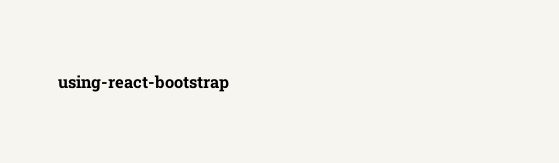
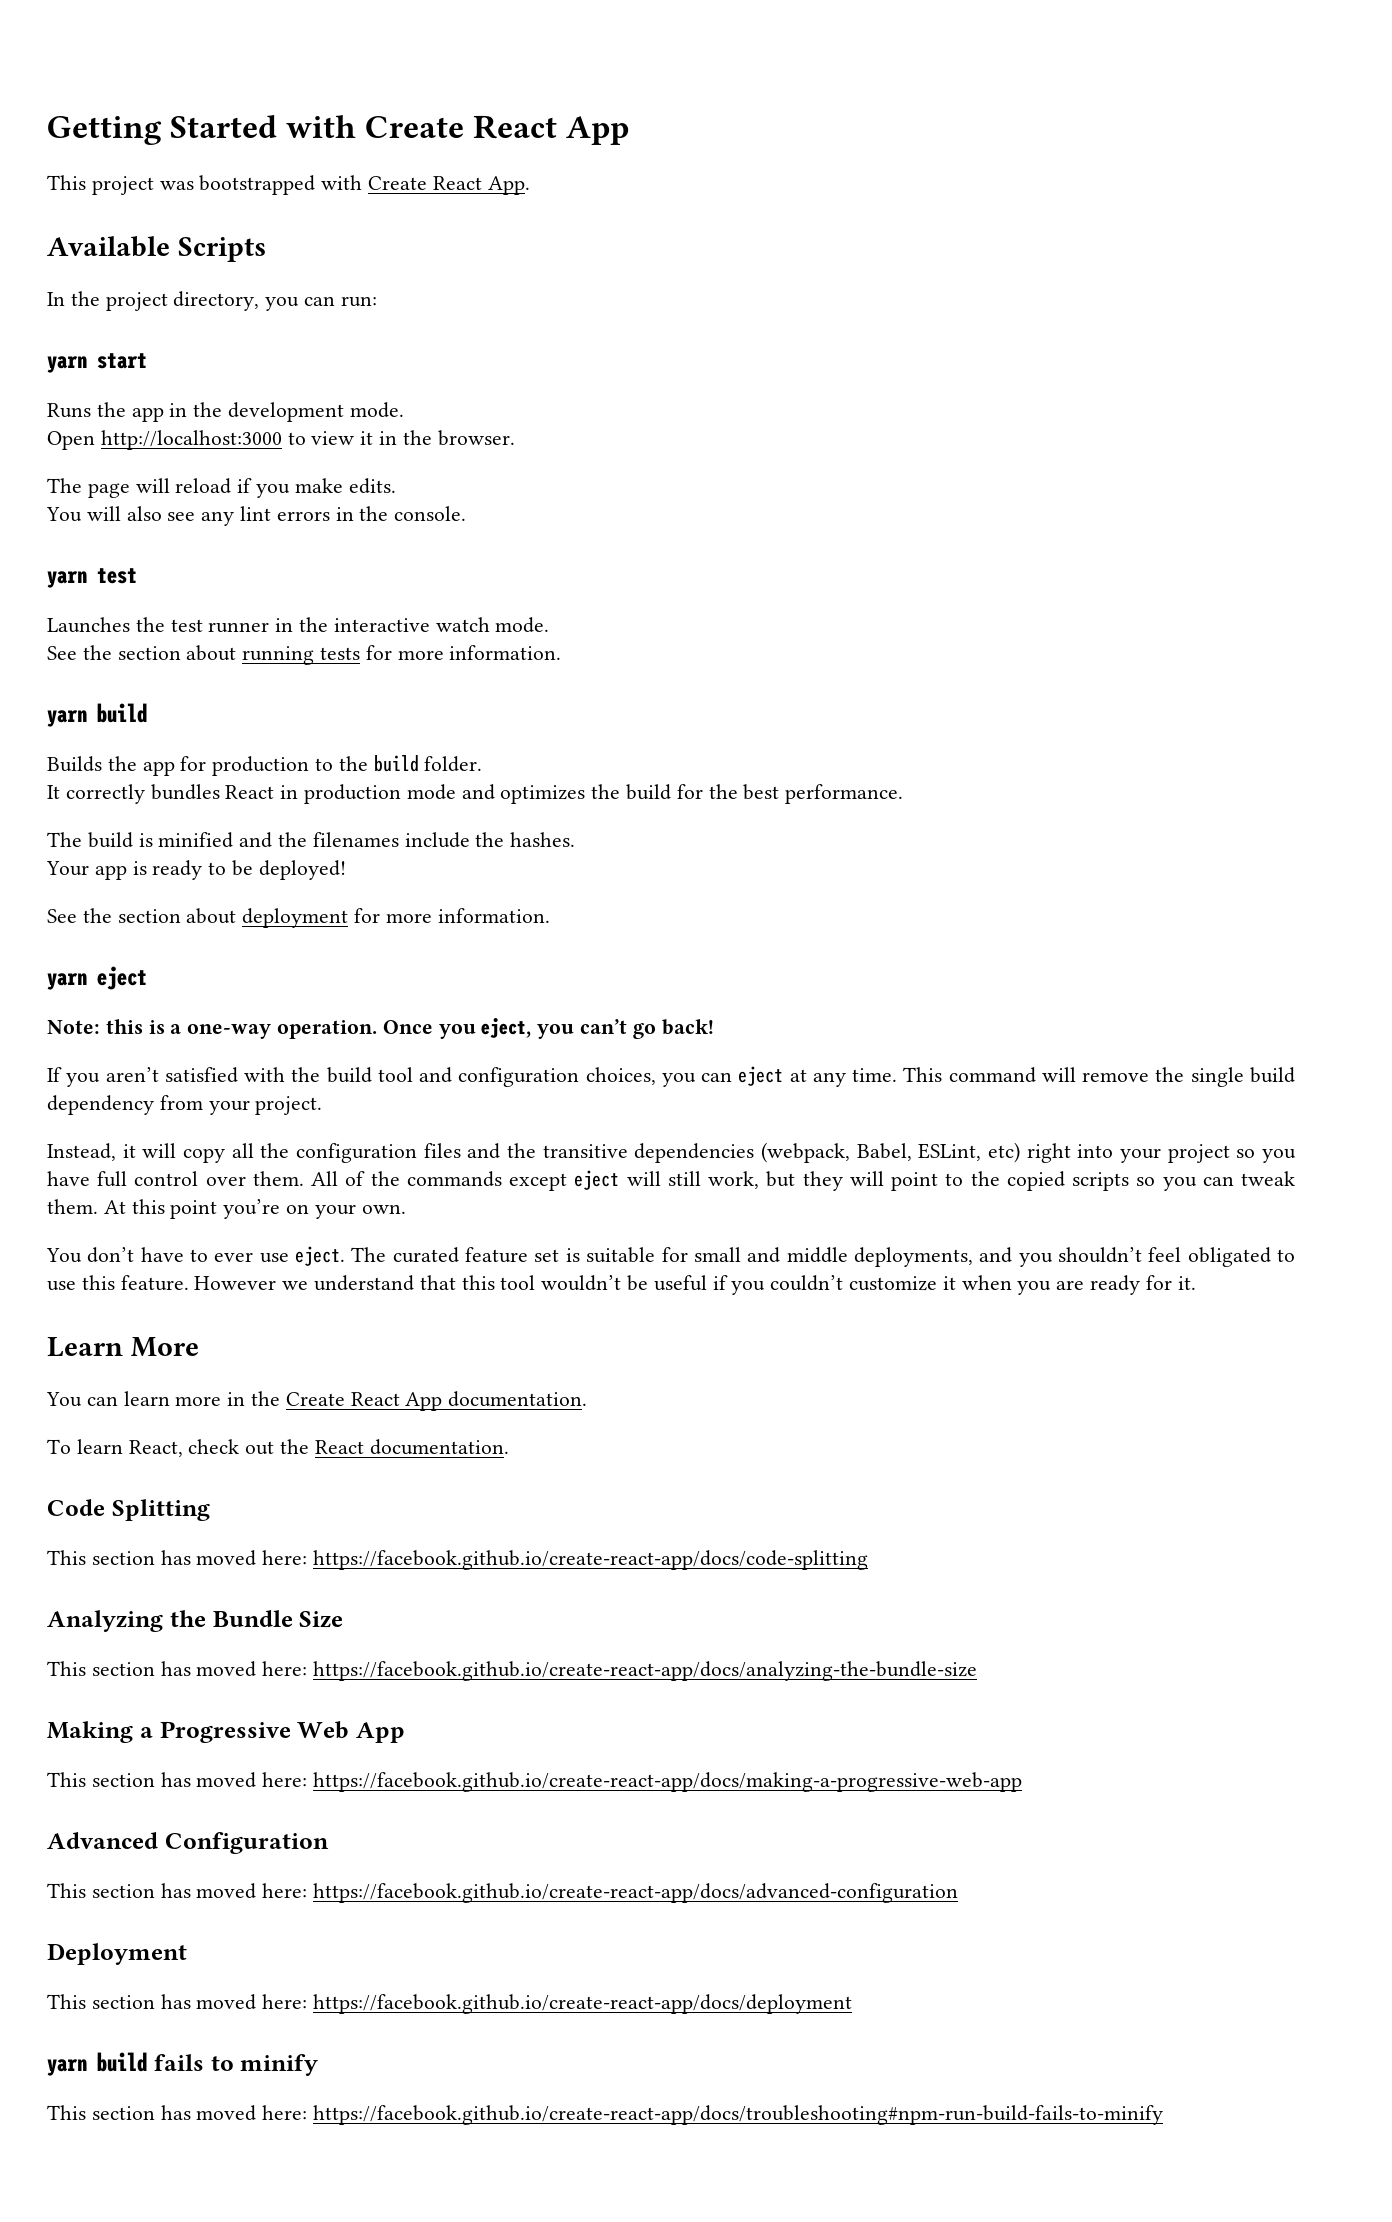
- using-react-bootstrap
+ Getting Started with Create React App
+ This project was bootstrapped with Create React App.
+ Available Scripts
+ In the project directory, you can run:
+ yarn start
+ Runs the app in the development mode.
+ Open http://localhost:3000 to view it in the browser.
+ The page will reload if you make edits.
+ You will also see any lint errors in the console.
+ yarn test
+ Launches the test runner in the interactive watch mode.
+ See the section about running tests for more information.
+ yarn build
+ Builds the app for production to the build folder.
+ It correctly bundles React in production mode and optimizes the build for the best performance.
+ The build is minified and the filenames include the hashes.
+ Your app is ready to be deployed!
+ See the section about deployment for more information.
+ yarn eject
+ Note: this is a one-way operation. Once you eject, you can’t go back!
+ If you aren’t satisfied with the build tool and configuration choices, you can eject at any time. This command will remove the single build dependency from your project.
+ Instead, it will copy all the configuration files and the transitive dependencies (webpack, Babel, ESLint, etc) right into your project so you have full control over them. All of the commands except eject will still work, but they will point to the copied scripts so you can tweak them. At this point you’re on your own.
+ You don’t have to ever use eject. The curated feature set is suitable for small and middle deployments, and you shouldn’t feel obligated to use this feature. However we understand that this tool wouldn’t be useful if you couldn’t customize it when you are ready for it.
+ Learn More
+ You can learn more in the Create React App documentation.
+ To learn React, check out the React documentation.
+ Code Splitting
+ This section has moved here: https://facebook.github.io/create-react-app/docs/code-splitting
+ Analyzing the Bundle Size
+ This section has moved here: https://facebook.github.io/create-react-app/docs/analyzing-the-bundle-size
+ Making a Progressive Web App
+ This section has moved here: https://facebook.github.io/create-react-app/docs/making-a-progressive-web-app
+ Advanced Configuration
+ This section has moved here: https://facebook.github.io/create-react-app/docs/advanced-configuration
+ Deployment
+ This section has moved here: https://facebook.github.io/create-react-app/docs/deployment
+ yarn build fails to minify
+ This section has moved here: https://facebook.github.io/create-react-app/docs/troubleshooting#npm-run-build-fails-to-minify

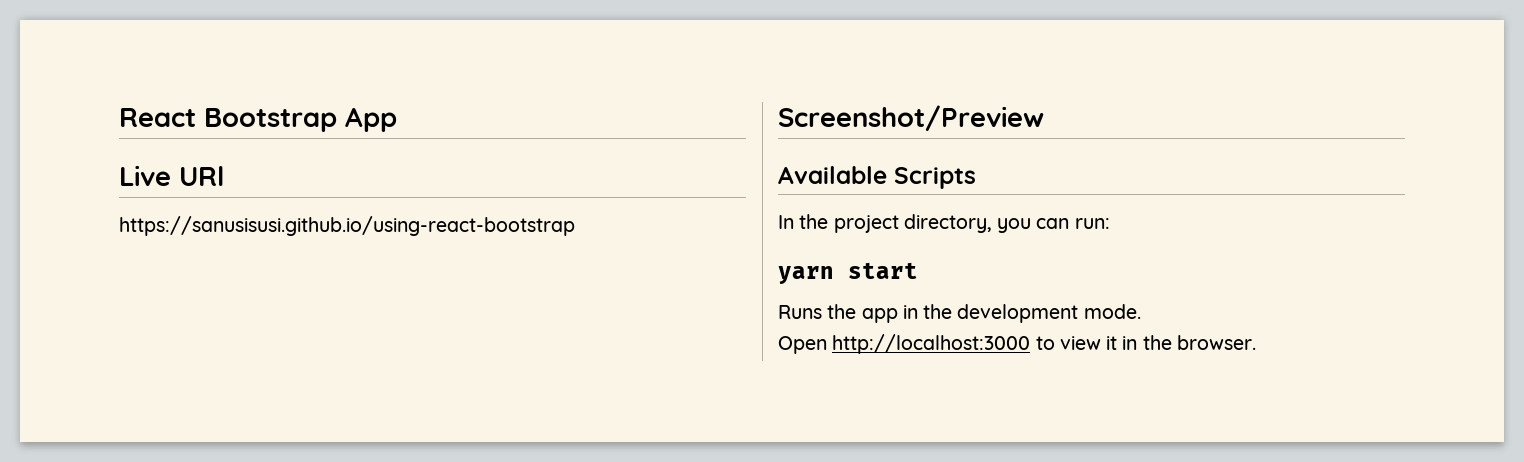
- Getting Started with Create React App
- This project was bootstrapped with Create React App.
+ React Bootstrap App
+ Live URl
+ https://sanusisusi.github.io/using-react-bootstrap
+ Screenshot/Preview
- The page will reload if you make edits.
- You will also see any lint errors in the console.
- yarn test
- Launches the test runner in the interactive watch mode.
- See the section about running tests for more information.
- yarn build
- Builds the app for production to the build folder.
- It correctly bundles React in production mode and optimizes the build for the best performance.
- The build is minified and the filenames include the hashes.
- Your app is ready to be deployed!
- See the section about deployment for more information.
- yarn eject
- Note: this is a one-way operation. Once you eject, you can’t go back!
- If you aren’t satisfied with the build tool and configuration choices, you can eject at any time. This command will remove the single build dependency from your project.
- Instead, it will copy all the configuration files and the transitive dependencies (webpack, Babel, ESLint, etc) right into your project so you have full control over them. All of the commands except eject will still work, but they will point to the copied scripts so you can tweak them. At this point you’re on your own.
- You don’t have to ever use eject. The curated feature set is suitable for small and middle deployments, and you shouldn’t feel obligated to use this feature. However we understand that this tool wouldn’t be useful if you couldn’t customize it when you are ready for it.
- Learn More
- You can learn more in the Create React App documentation.
- To learn React, check out the React documentation.
- Code Splitting
- This section has moved here: https://facebook.github.io/create-react-app/docs/code-splitting
- Analyzing the Bundle Size
- This section has moved here: https://facebook.github.io/create-react-app/docs/analyzing-the-bundle-size
- Making a Progressive Web App
- This section has moved here: https://facebook.github.io/create-react-app/docs/making-a-progressive-web-app
- Advanced Configuration
- This section has moved here: https://facebook.github.io/create-react-app/docs/advanced-configuration
- Deployment
- This section has moved here: https://facebook.github.io/create-react-app/docs/deployment
- yarn build fails to minify
- This section has moved here: https://facebook.github.io/create-react-app/docs/troubleshooting#npm-run-build-fails-to-minify

